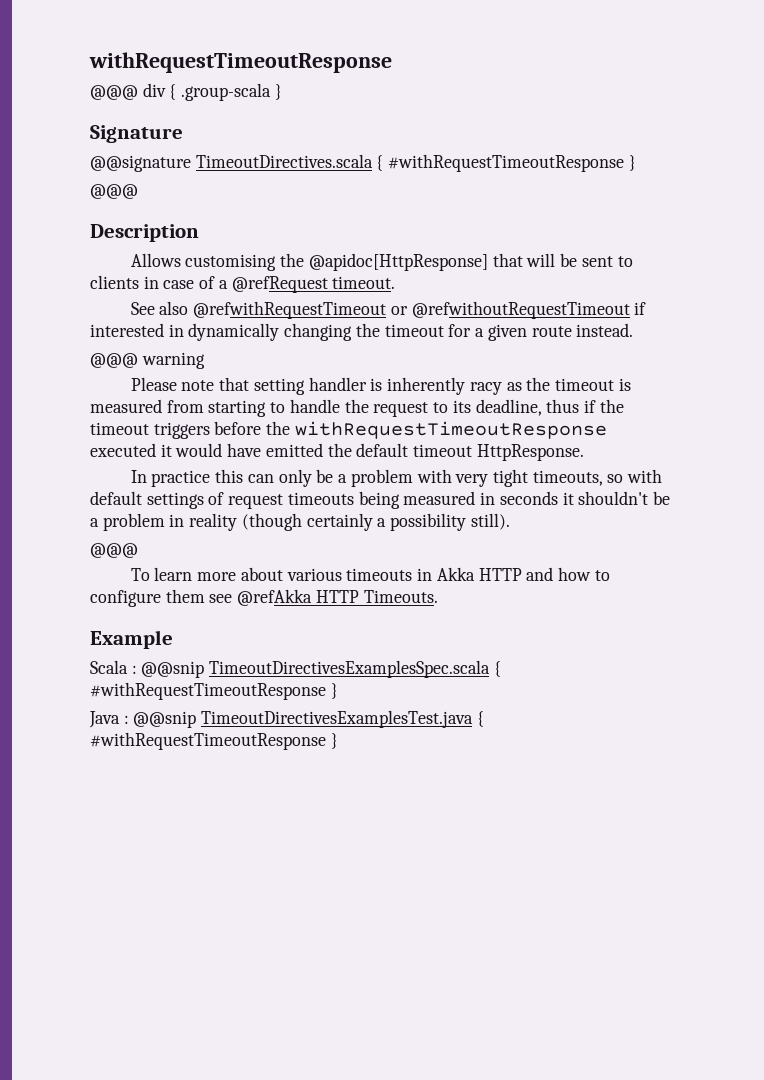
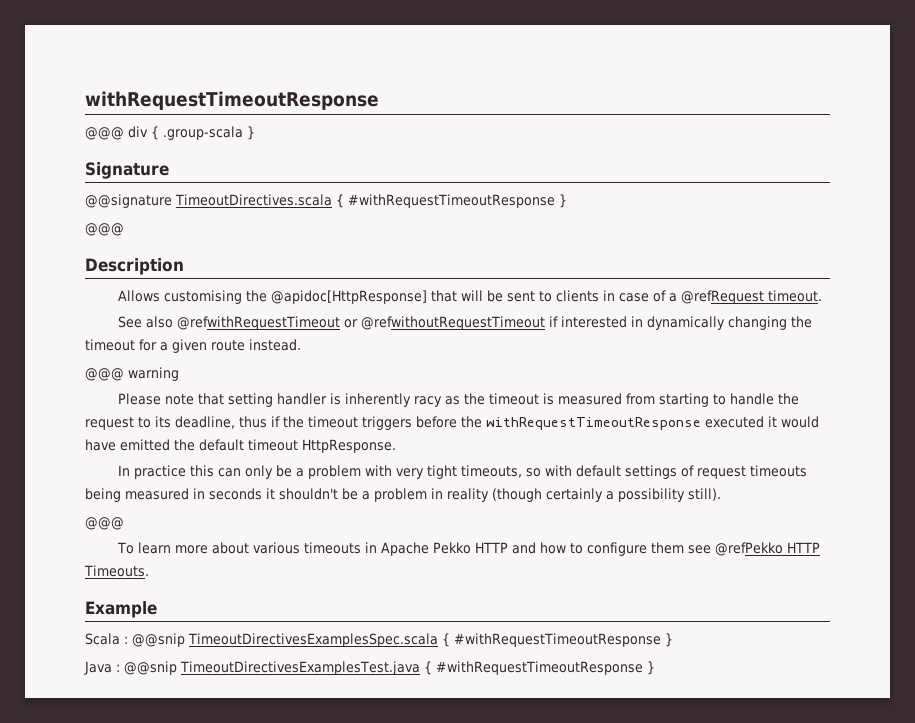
- To learn more about various timeouts in Akka HTTP and how to configure them see @refAkka HTTP Timeouts.
+ To learn more about various timeouts in Apache Pekko HTTP and how to configure them see @refPekko HTTP Timeouts.

